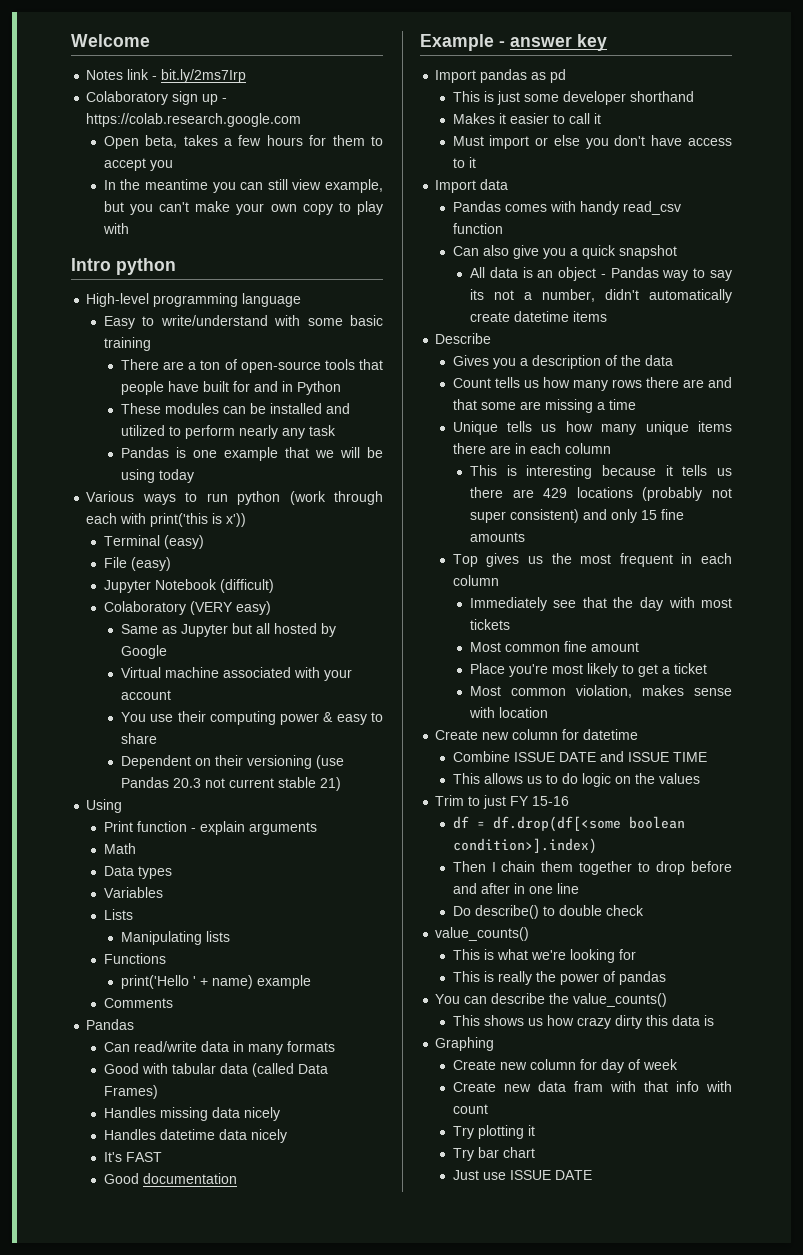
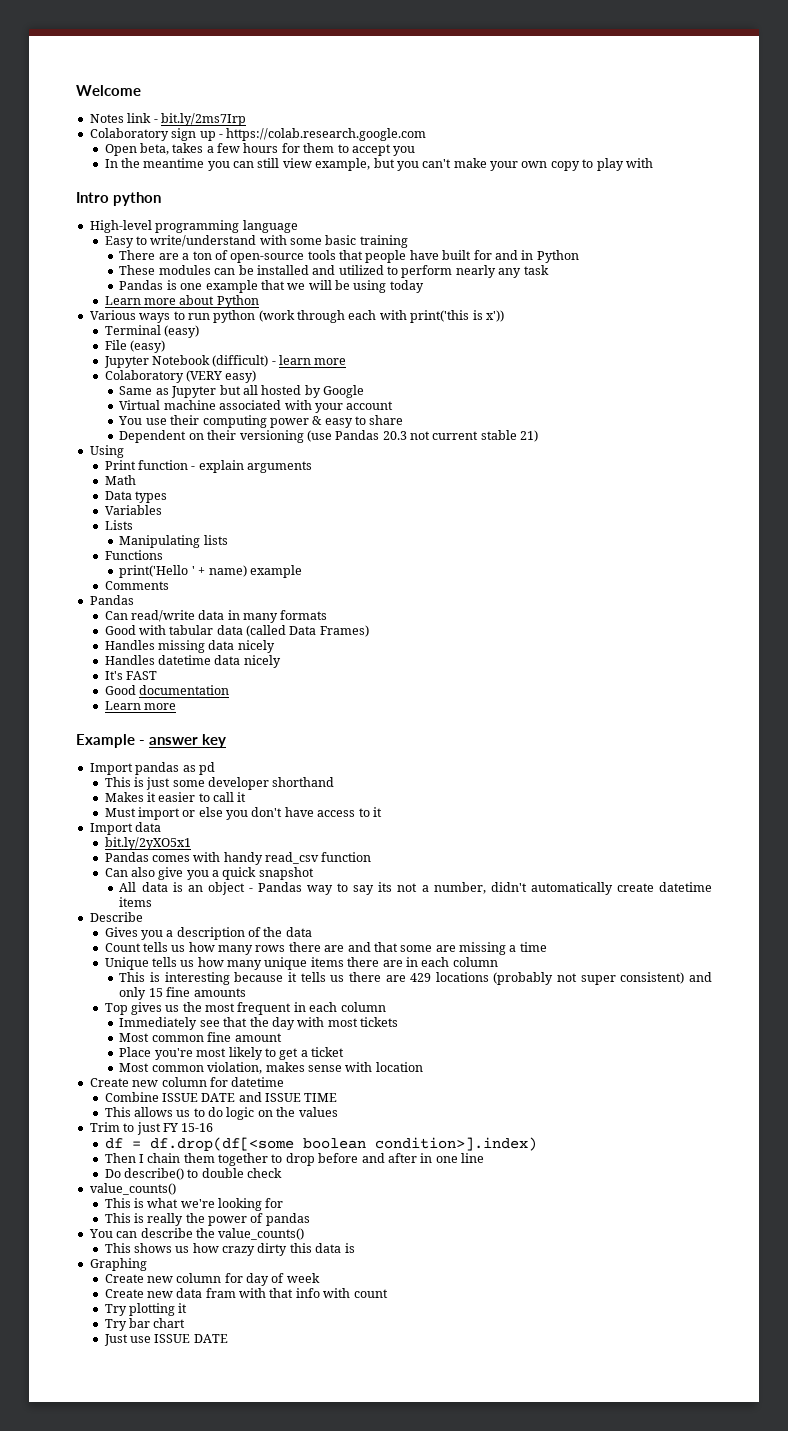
+ Learn more about Python
- Jupyter Notebook (difficult)
+ Jupyter Notebook (difficult) - learn more
  Good documentation
+ Learn more
+ bit.ly/2yXO5x1

